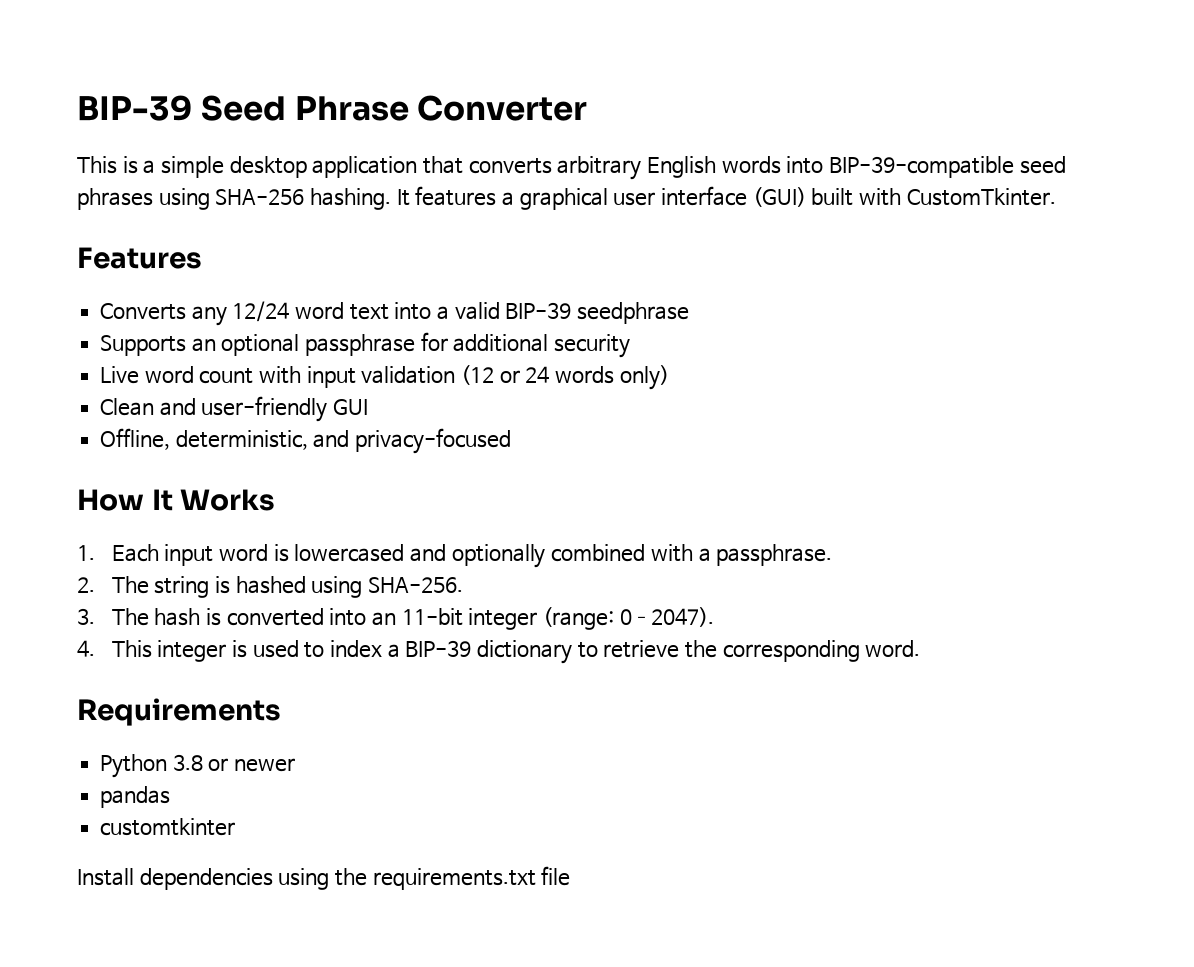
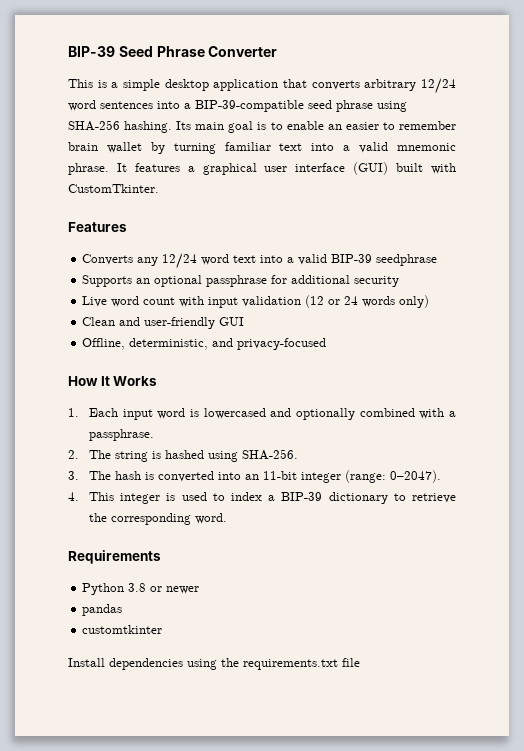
- This is a simple desktop application that converts arbitrary English words into BIP-39-compatible seed phrases using SHA-256 hashing.
+ This is a simple desktop application that converts arbitrary 12/24 word sentences into a BIP-39-compatible seed phrase using SHA-256 hashing.
+ Its main goal is to enable an easier to remember brain wallet by turning familiar text into a valid mnemonic phrase.

